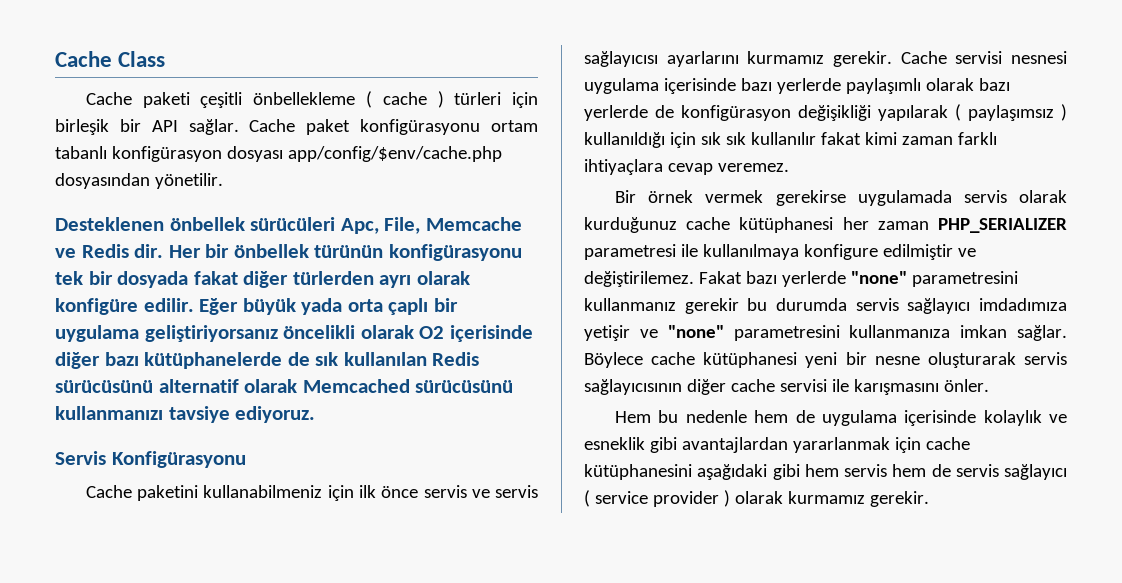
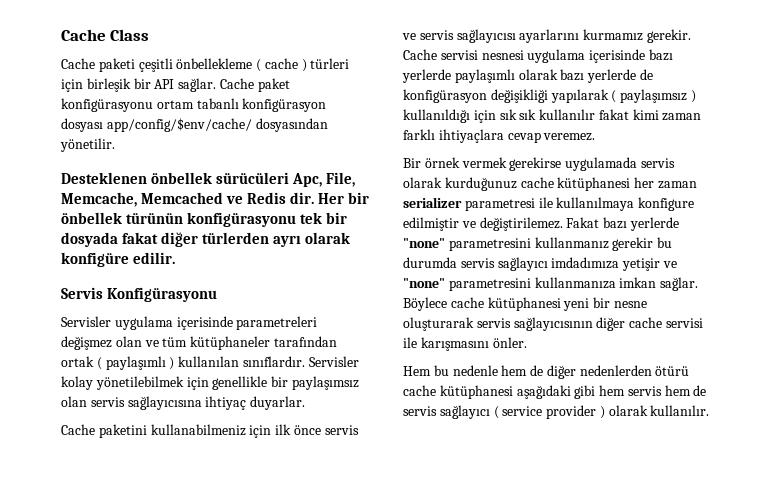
- Cache paket konfigürasyonu ortam tabanlı konfigürasyon dosyası app/config/$env/cache.php dosyasından yönetilir.
+ Cache paket konfigürasyonu ortam tabanlı konfigürasyon dosyası app/config/$env/cache/ dosyasından yönetilir.
- Desteklenen önbellek sürücüleri Apc, File, Memcache ve Redis dir.
+ Desteklenen önbellek sürücüleri Apc, File, Memcache, Memcached ve Redis dir.
- Her bir önbellek türünün konfigürasyonu tek bir dosyada fakat diğer türlerden ayrı olarak konfigüre edilir. Eğer büyük yada orta çaplı bir uygulama geliştiriyorsanız öncelikli olarak O2 içerisinde diğer bazı kütüphanelerde de sık kullanılan Redis sürücüsünü alternatif olarak Memcached sürücüsünü kullanmanızı tavsiye ediyoruz.
+ Her bir önbellek türünün konfigürasyonu tek bir dosyada fakat diğer türlerden ayrı olarak konfigüre edilir.
  Servis Konfigürasyonu
+ Servisler uygulama içerisinde parametreleri değişmez olan ve tüm kütüphaneler tarafından ortak ( paylaşımlı ) kullanılan sınıflardır. Servisler kolay yönetilebilmek için genellikle bir paylaşımsız olan servis sağlayıcısına ihtiyaç duyarlar.
- Bir örnek vermek gerekirse uygulamada servis olarak kurduğunuz cache kütüphanesi her zaman PHP_SERIALIZER parametresi ile kullanılmaya konfigure edilmiştir ve değiştirilemez.
+ Bir örnek vermek gerekirse uygulamada servis olarak kurduğunuz cache kütüphanesi her zaman serializer parametresi ile kullanılmaya konfigure edilmiştir ve değiştirilemez.
- Hem bu nedenle hem de uygulama içerisinde kolaylık ve esneklik gibi avantajlardan yararlanmak için cache kütüphanesini aşağıdaki gibi hem servis hem de servis sağlayıcı ( service provider ) olarak kurmamız gerekir.
+ Hem bu nedenle hem de diğer nedenlerden ötürü cache kütüphanesi aşağıdaki gibi hem servis hem de servis sağlayıcı ( service provider ) olarak kullanılır.

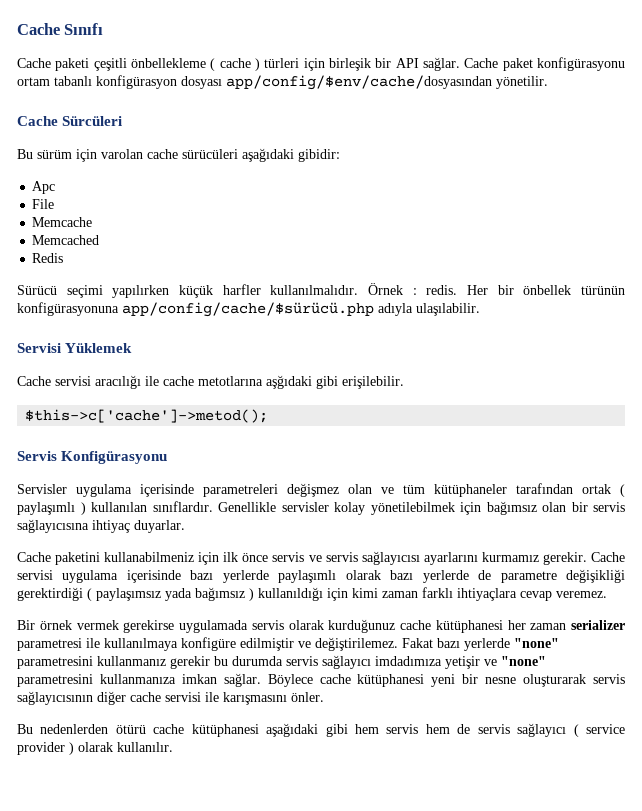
- Cache Class
+ Cache Sınıfı
- Cache paket konfigürasyonu ortam tabanlı konfigürasyon dosyası app/config/$env/cache/ dosyasından yönetilir.
+ Cache paket konfigürasyonu ortam tabanlı konfigürasyon dosyası app/config/$env/cache/dosyasından yönetilir.
- Desteklenen önbellek sürücüleri Apc, File, Memcache, Memcached ve Redis dir. Her bir önbellek türünün konfigürasyonu tek bir dosyada fakat diğer türlerden ayrı olarak konfigüre edilir.
+ Cache Sürcüleri
+ Bu sürüm için varolan cache sürücüleri aşağıdaki gibidir:
+ Apc
+ File
+ Memcache
+ Memcached
+ Redis
+ Sürücü seçimi yapılırken küçük harfler kullanılmalıdır. Örnek : redis. Her bir önbellek türünün konfigürasyonuna app/config/cache/$sürücü.php adıyla ulaşılabilir.
+ Servisi Yüklemek
+ Cache servisi aracılığı ile cache metotlarına aşğıdaki gibi erişilebilir.
+ $this->c['cache']->metod();
- Servisler kolay yönetilebilmek için genellikle bir paylaşımsız olan servis sağlayıcısına ihtiyaç duyarlar.
+ Genellikle servisler kolay yönetilebilmek için bağımsız olan bir servis sağlayıcısına ihtiyaç duyarlar.
- Cache servisi nesnesi uygulama içerisinde bazı yerlerde paylaşımlı olarak bazı yerlerde de konfigürasyon değişikliği yapılarak ( paylaşımsız ) kullanıldığı için sık sık kullanılır fakat kimi zaman farklı ihtiyaçlara cevap veremez.
+ Cache servisi uygulama içerisinde bazı yerlerde paylaşımlı olarak bazı yerlerde de parametre değişikliği gerektirdiği ( paylaşımsız yada bağımsız ) kullanıldığı için kimi zaman farklı ihtiyaçlara cevap veremez.
- Bir örnek vermek gerekirse uygulamada servis olarak kurduğunuz cache kütüphanesi her zaman serializer parametresi ile kullanılmaya konfigure edilmiştir ve değiştirilemez.
+ Bir örnek vermek gerekirse uygulamada servis olarak kurduğunuz cache kütüphanesi her zaman serializer parametresi ile kullanılmaya konfigüre edilmiştir ve değiştirilemez.
- Hem bu nedenle hem de diğer nedenlerden ötürü cache kütüphanesi aşağıdaki gibi hem servis hem de servis sağlayıcı ( service provider ) olarak kullanılır.
+ Bu nedenlerden ötürü cache kütüphanesi aşağıdaki gibi hem servis hem de servis sağlayıcı ( service provider ) olarak kullanılır.

